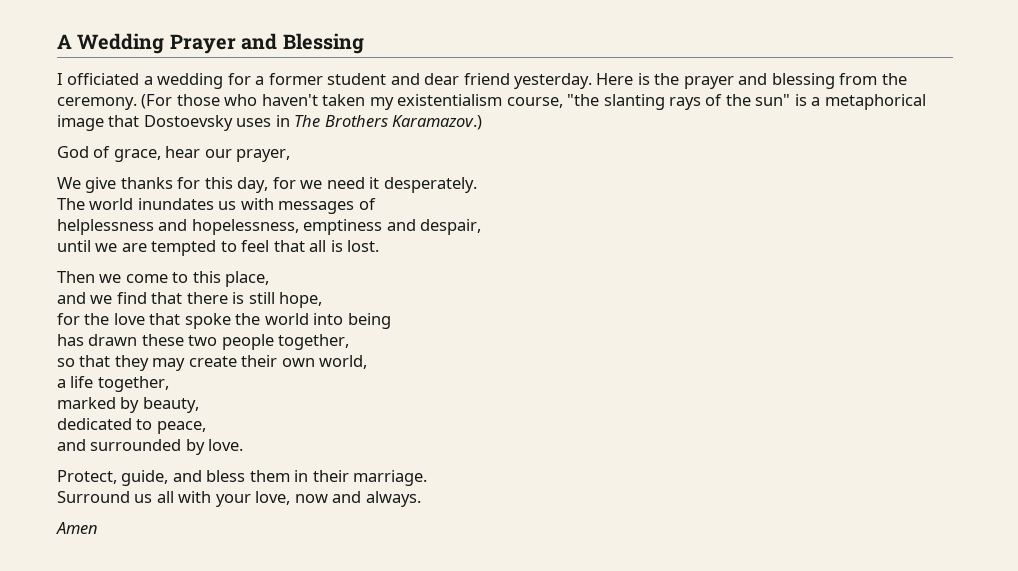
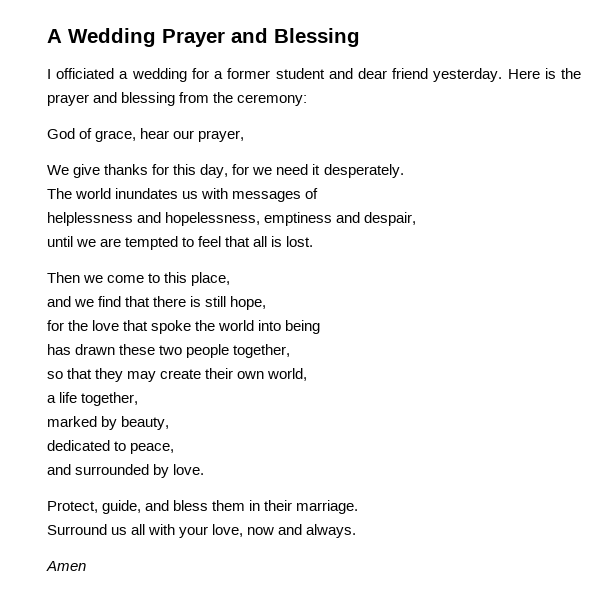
- Here is the prayer and blessing from the ceremony. (For those who haven't taken my existentialism course, "the slanting rays of the sun" is a metaphorical image that Dostoevsky uses in The Brothers Karamazov.)
+ Here is the prayer and blessing from the ceremony:

